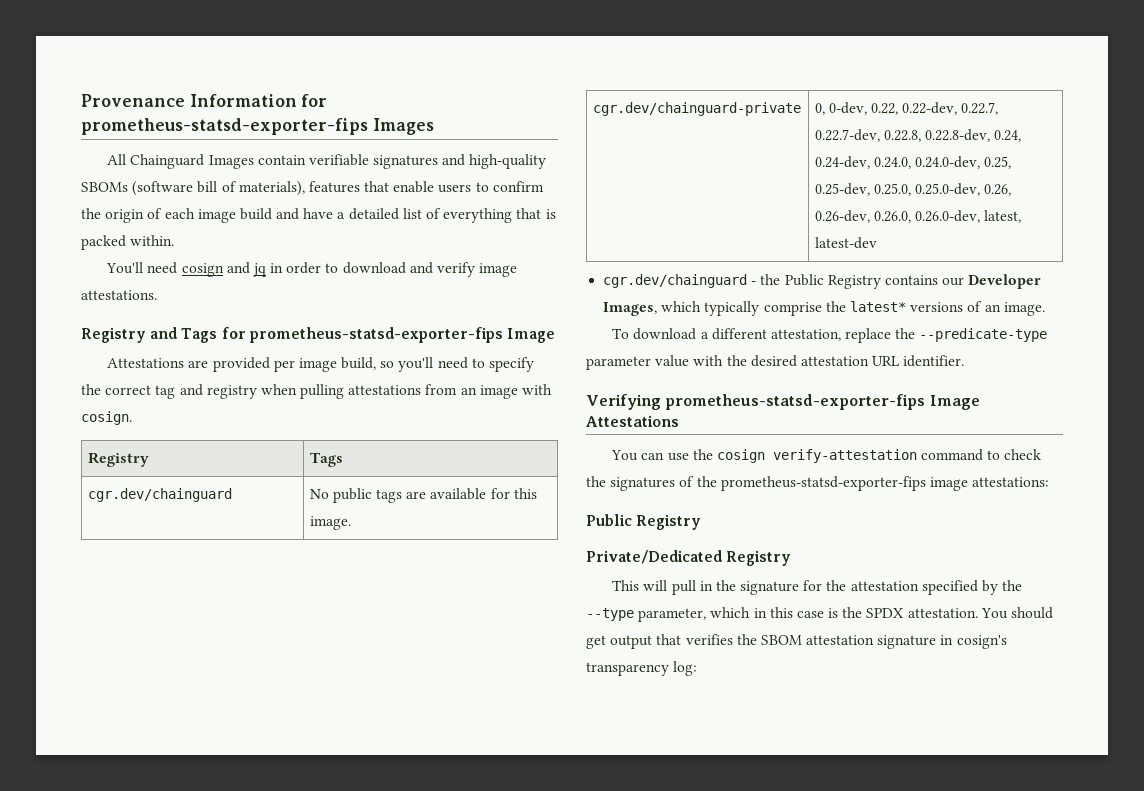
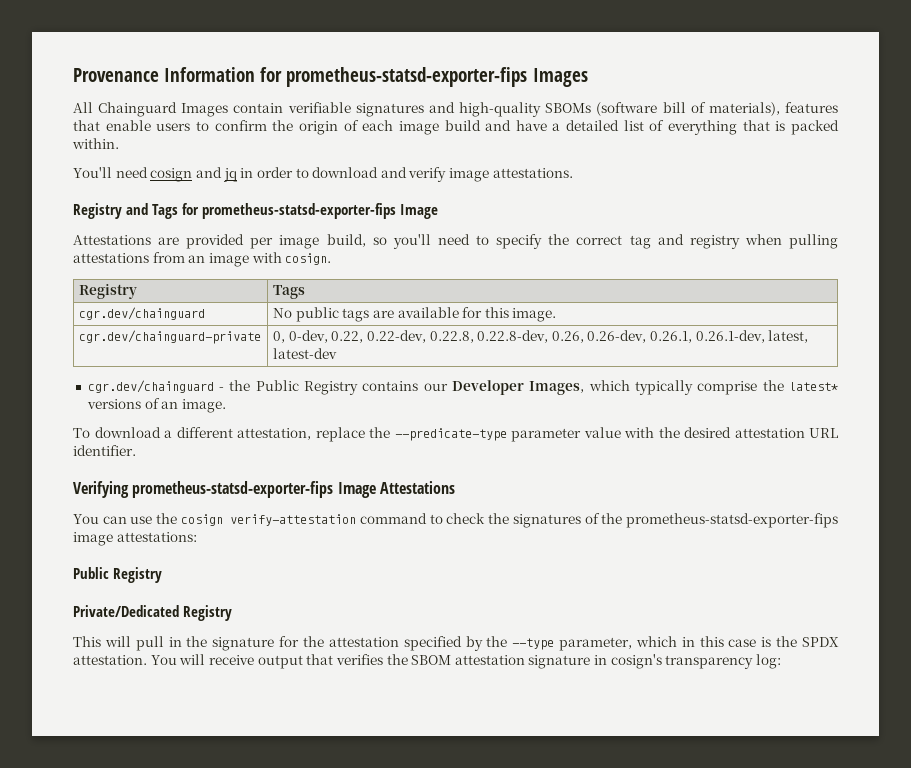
- cgr.dev/chainguard-private | 0, 0-dev, 0.22, 0.22-dev, 0.22.7, 0.22.7-dev, 0.22.8, 0.22.8-dev, 0.24, 0.24-dev, 0.24.0, 0.24.0-dev, 0.25, 0.25-dev, 0.25.0, 0.25.0-dev, 0.26, 0.26-dev, 0.26.0, 0.26.0-dev, latest, latest-dev
+ cgr.dev/chainguard-private | 0, 0-dev, 0.22, 0.22-dev, 0.22.8, 0.22.8-dev, 0.26, 0.26-dev, 0.26.1, 0.26.1-dev, latest, latest-dev
- You should get output that verifies the SBOM attestation signature in cosign's transparency log:
+ You will receive output that verifies the SBOM attestation signature in cosign's transparency log:

